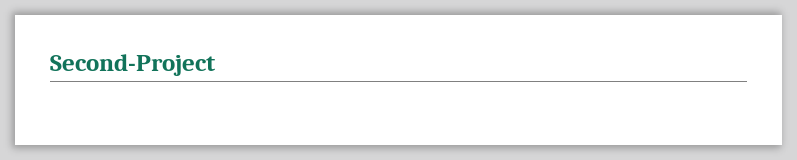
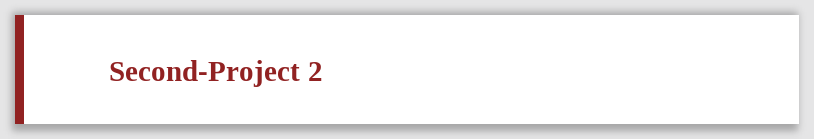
- Second-Project
+ Second-Project 2

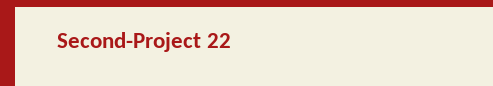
- Second-Project 2
+ Second-Project 22

